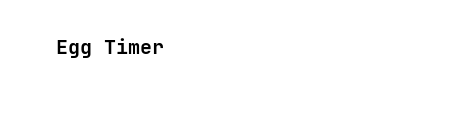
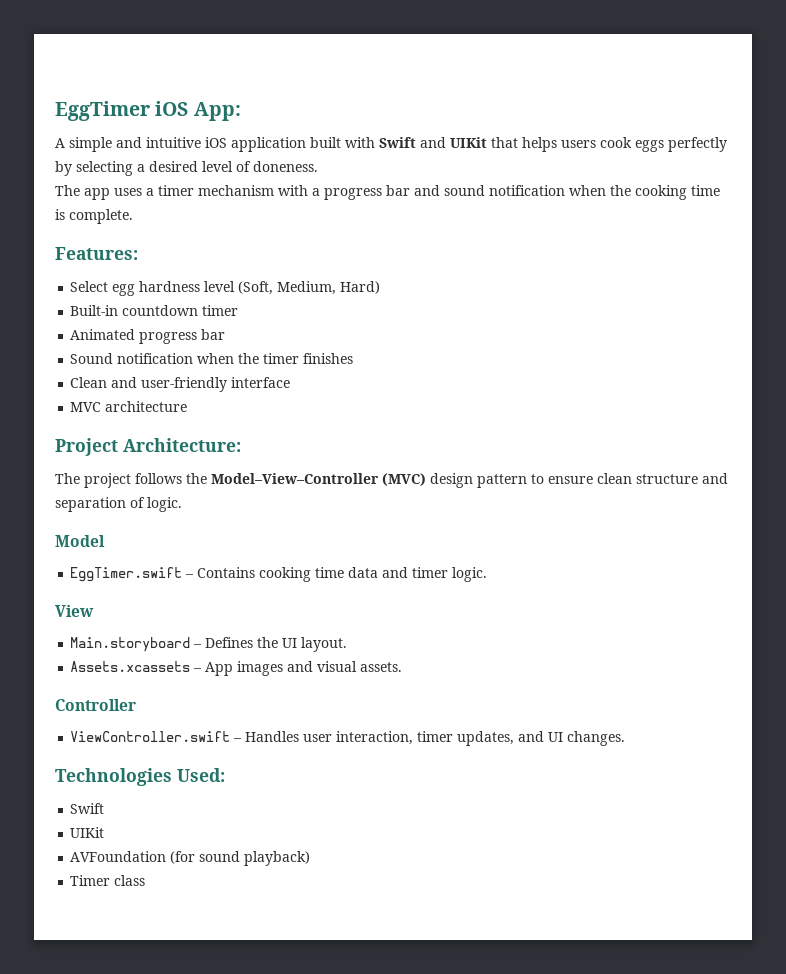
- Egg Timer
+ EggTimer iOS App:
+ A simple and intuitive iOS application built with Swift and UIKit that helps users cook eggs perfectly by selecting a desired level of doneness.
+ The app uses a timer mechanism with a progress bar and sound notification when the cooking time is complete.
+ Features:
+ Select egg hardness level (Soft, Medium, Hard)
+ Built-in countdown timer
+ Animated progress bar
+ Sound notification when the timer finishes
+ Clean and user-friendly interface
+ MVC architecture
+ Project Architecture:
+ The project follows the Model–View–Controller (MVC) design pattern to ensure clean structure and separation of logic.
+ Model
+ EggTimer.swift – Contains cooking time data and timer logic.
+ View
+ Main.storyboard – Defines the UI layout.
+ Assets.xcassets – App images and visual assets.
+ Controller
+ ViewController.swift – Handles user interaction, timer updates, and UI changes.
+ Technologies Used:
+ Swift
+ UIKit
+ AVFoundation (for sound playback)
+ Timer class

